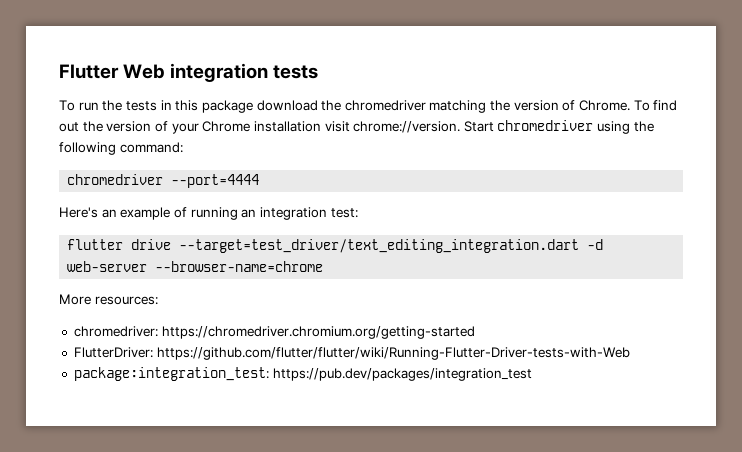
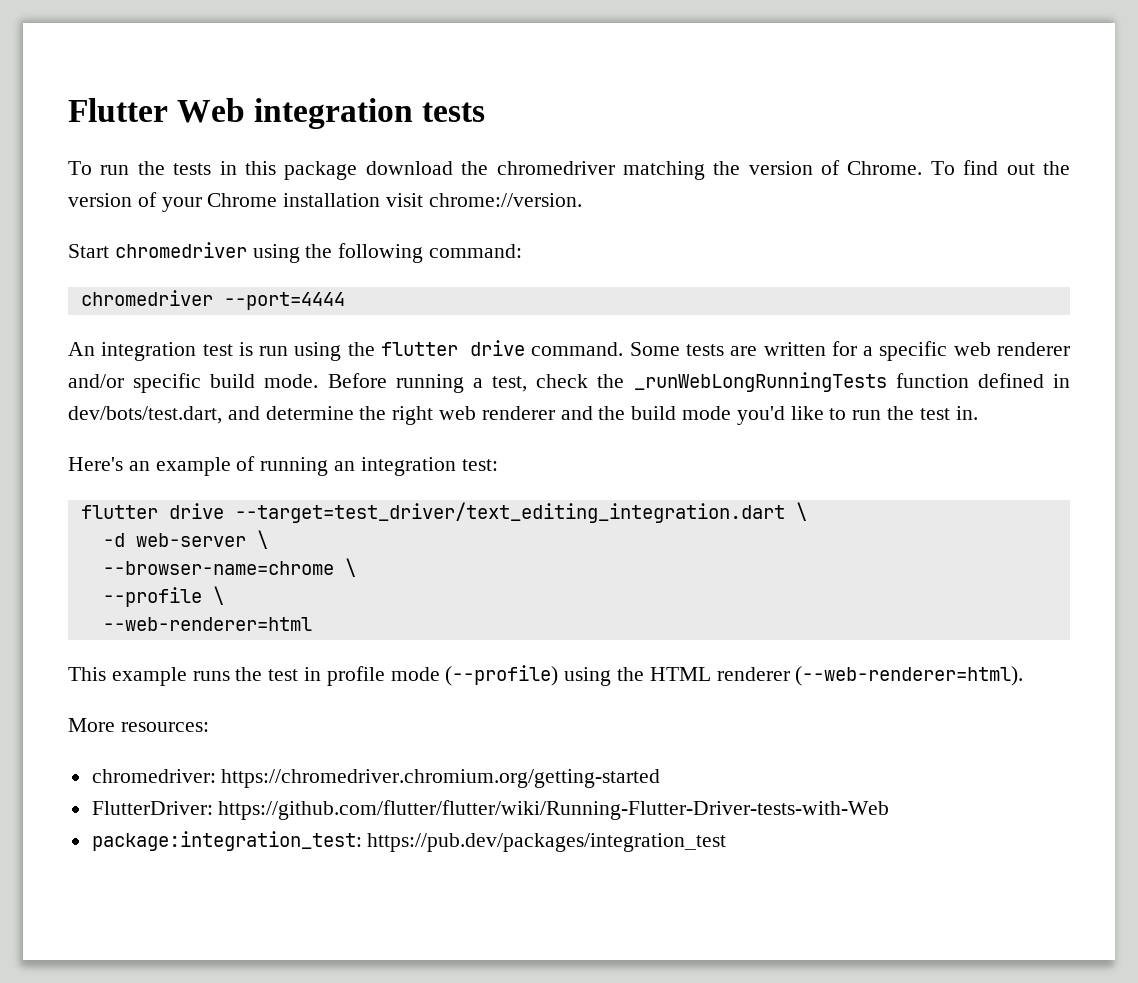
- To find out the version of your Chrome installation visit chrome://version. Start chromedriver using the following command:
+ To find out the version of your Chrome installation visit chrome://version.
+ Start chromedriver using the following command:
+ An integration test is run using the flutter drive command. Some tests are written for a specific web renderer and/or specific build mode. Before running a test, check the _runWebLongRunningTests function defined in dev/bots/test.dart, and determine the right web renderer and the build mode you'd like to run the test in.
- flutter drive --target=test_driver/text_editing_integration.dart -d web-server --browser-name=chrome
+ flutter drive --target=test_driver/text_editing_integration.dart \
+ -d web-server \
+ --browser-name=chrome \
+ --profile \
+ --web-renderer=html
+ This example runs the test in profile mode (--profile) using the HTML renderer (--web-renderer=html).

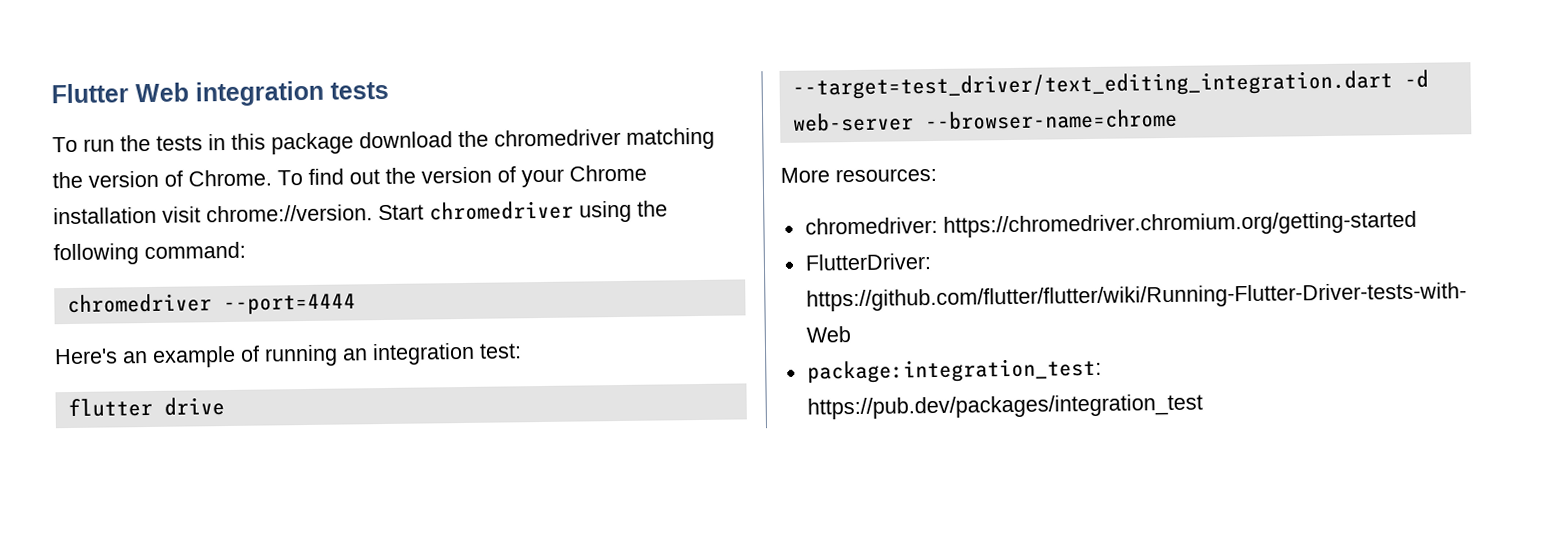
- To find out the version of your Chrome installation visit chrome://version.
- Start chromedriver using the following command:
+ To find out the version of your Chrome installation visit chrome://version. Start chromedriver using the following command:
- An integration test is run using the flutter drive command. Some tests are written for a specific web renderer and/or specific build mode. Before running a test, check the _runWebLongRunningTests function defined in dev/bots/test.dart, and determine the right web renderer and the build mode you'd like to run the test in.
- flutter drive --target=test_driver/text_editing_integration.dart \
- -d web-server \
- --browser-name=chrome \
- --profile \
- --web-renderer=html
- This example runs the test in profile mode (--profile) using the HTML renderer (--web-renderer=html).
+ flutter drive --target=test_driver/text_editing_integration.dart -d web-server --browser-name=chrome

